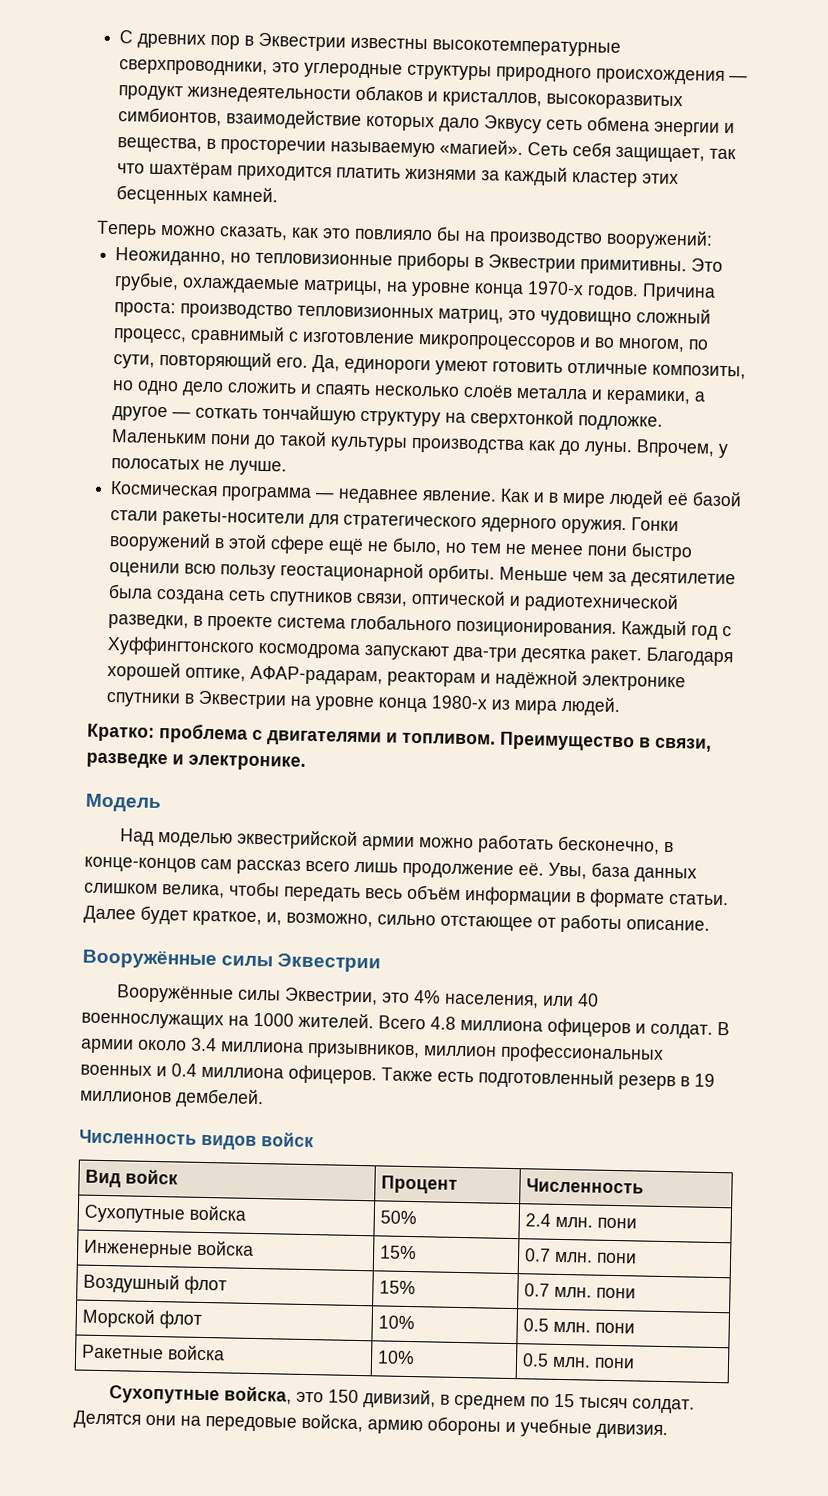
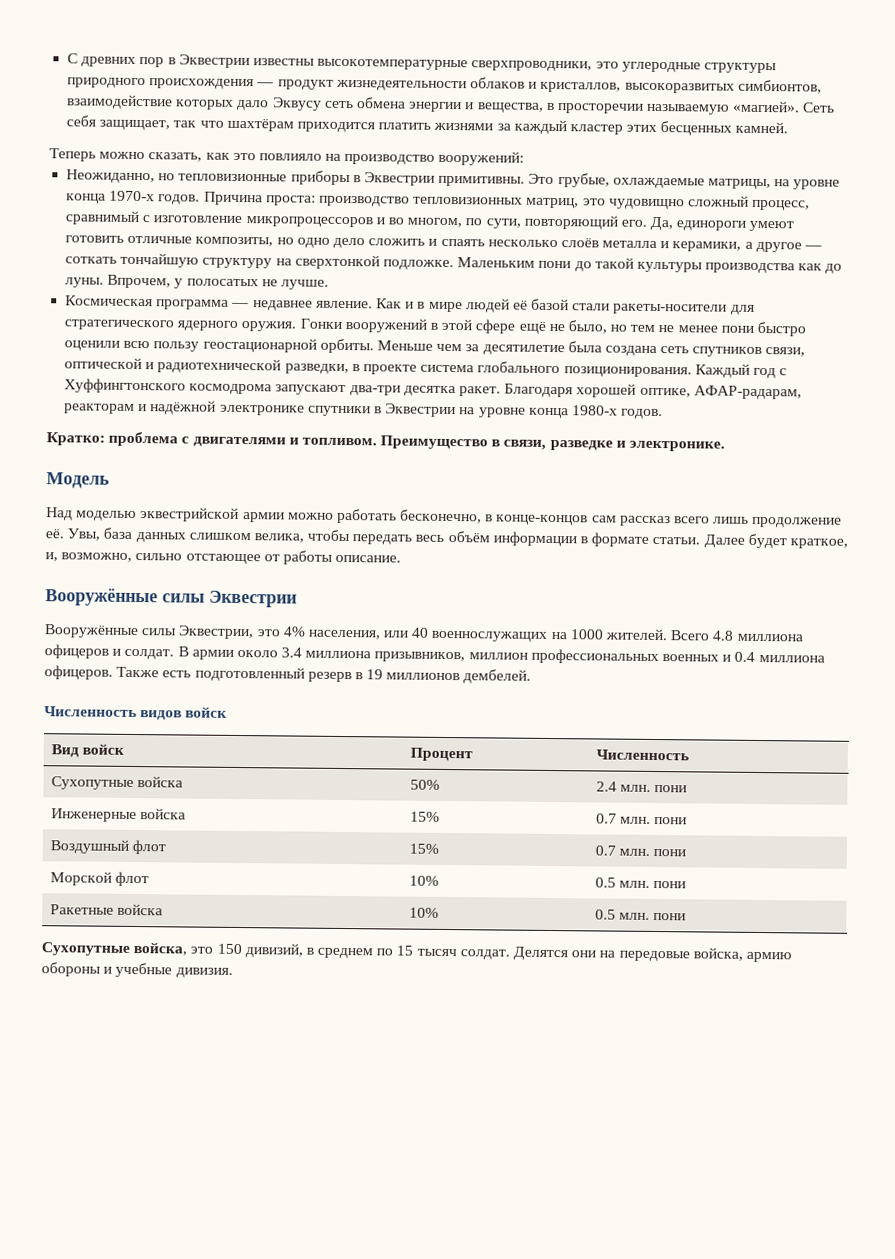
- Теперь можно сказать, как это повлияло бы на производство вооружений:
+ Теперь можно сказать, как это повлияло на производство вооружений:
- Благодаря хорошей оптике, АФАР-радарам, реакторам и надёжной электронике спутники в Эквестрии на уровне конца 1980-х из мира людей.
+ Благодаря хорошей оптике, АФАР-радарам, реакторам и надёжной электронике спутники в Эквестрии на уровне конца 1980-х годов.

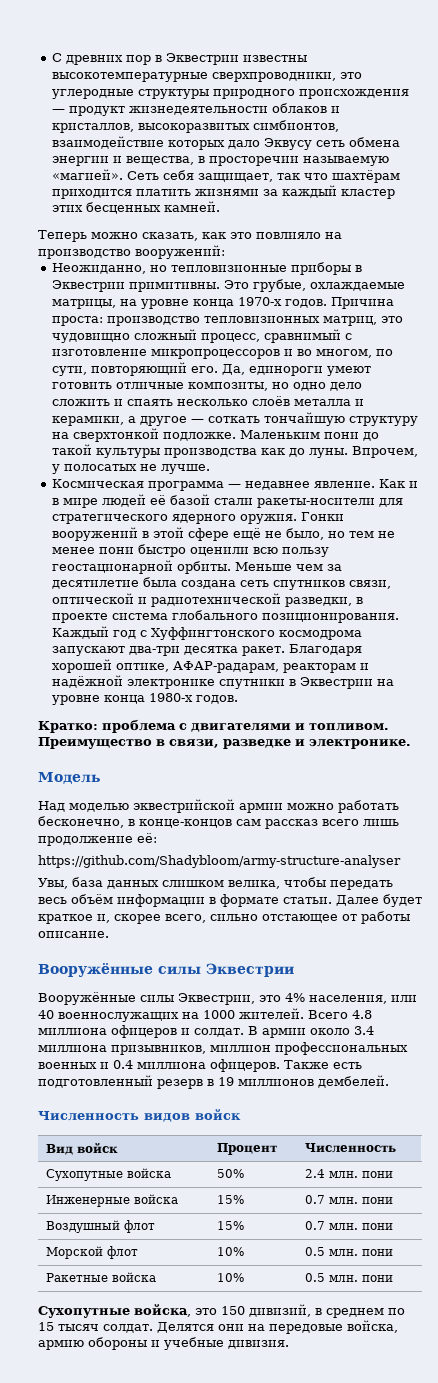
- Над моделью эквестрийской армии можно работать бесконечно, в конце-концов сам рассказ всего лишь продолжение её. Увы, база данных слишком велика, чтобы передать весь объём информации в формате статьи.
+ Над моделью эквестрийской армии можно работать бесконечно, в конце-концов сам рассказ всего лишь продолжение её:
+ https://github.com/Shadybloom/army-structure-analyser
+ Увы, база данных слишком велика, чтобы передать весь объём информации в формате статьи.
- Далее будет краткое, и, возможно, сильно отстающее от работы описание.
+ Далее будет краткое и, скорее всего, сильно отстающее от работы описание.

